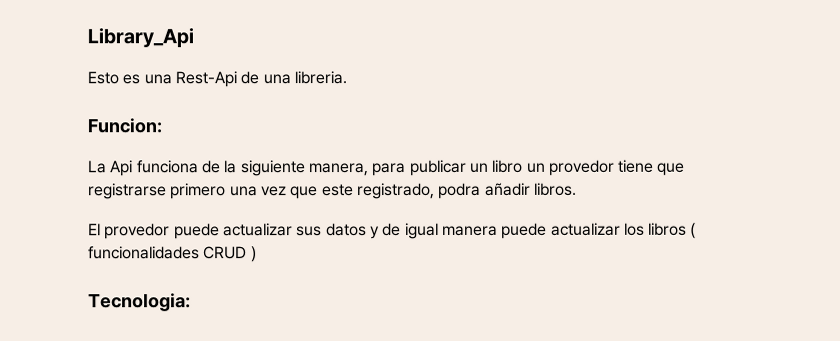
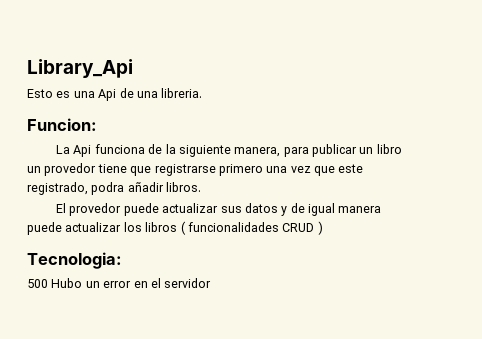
- Esto es una Rest-Api de una libreria.
+ Esto es una Api de una libreria.
+ 500 Hubo un error en el servidor

